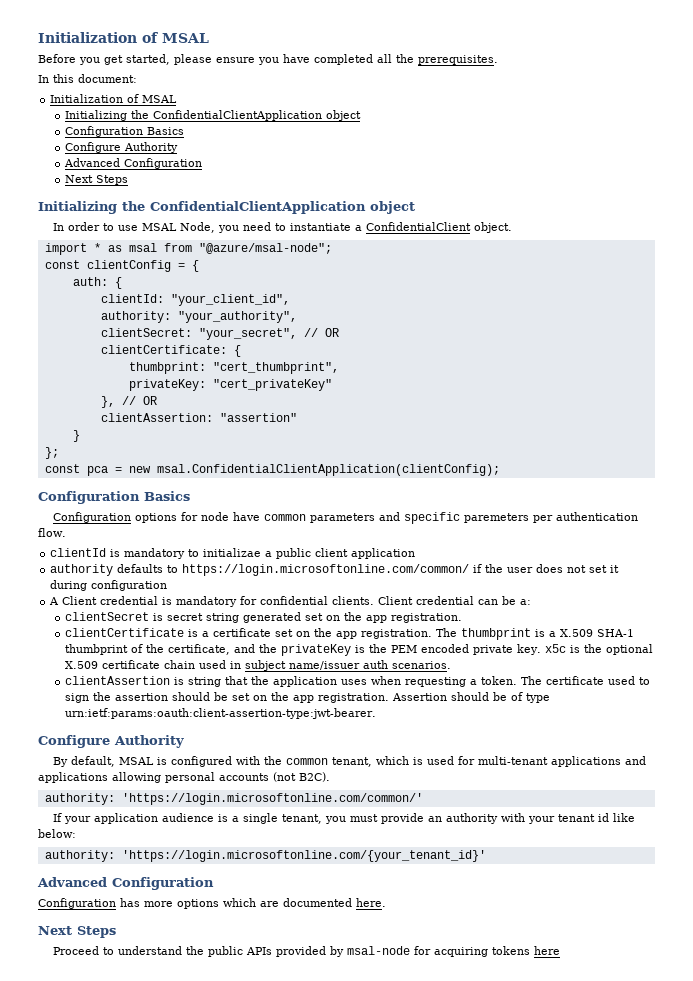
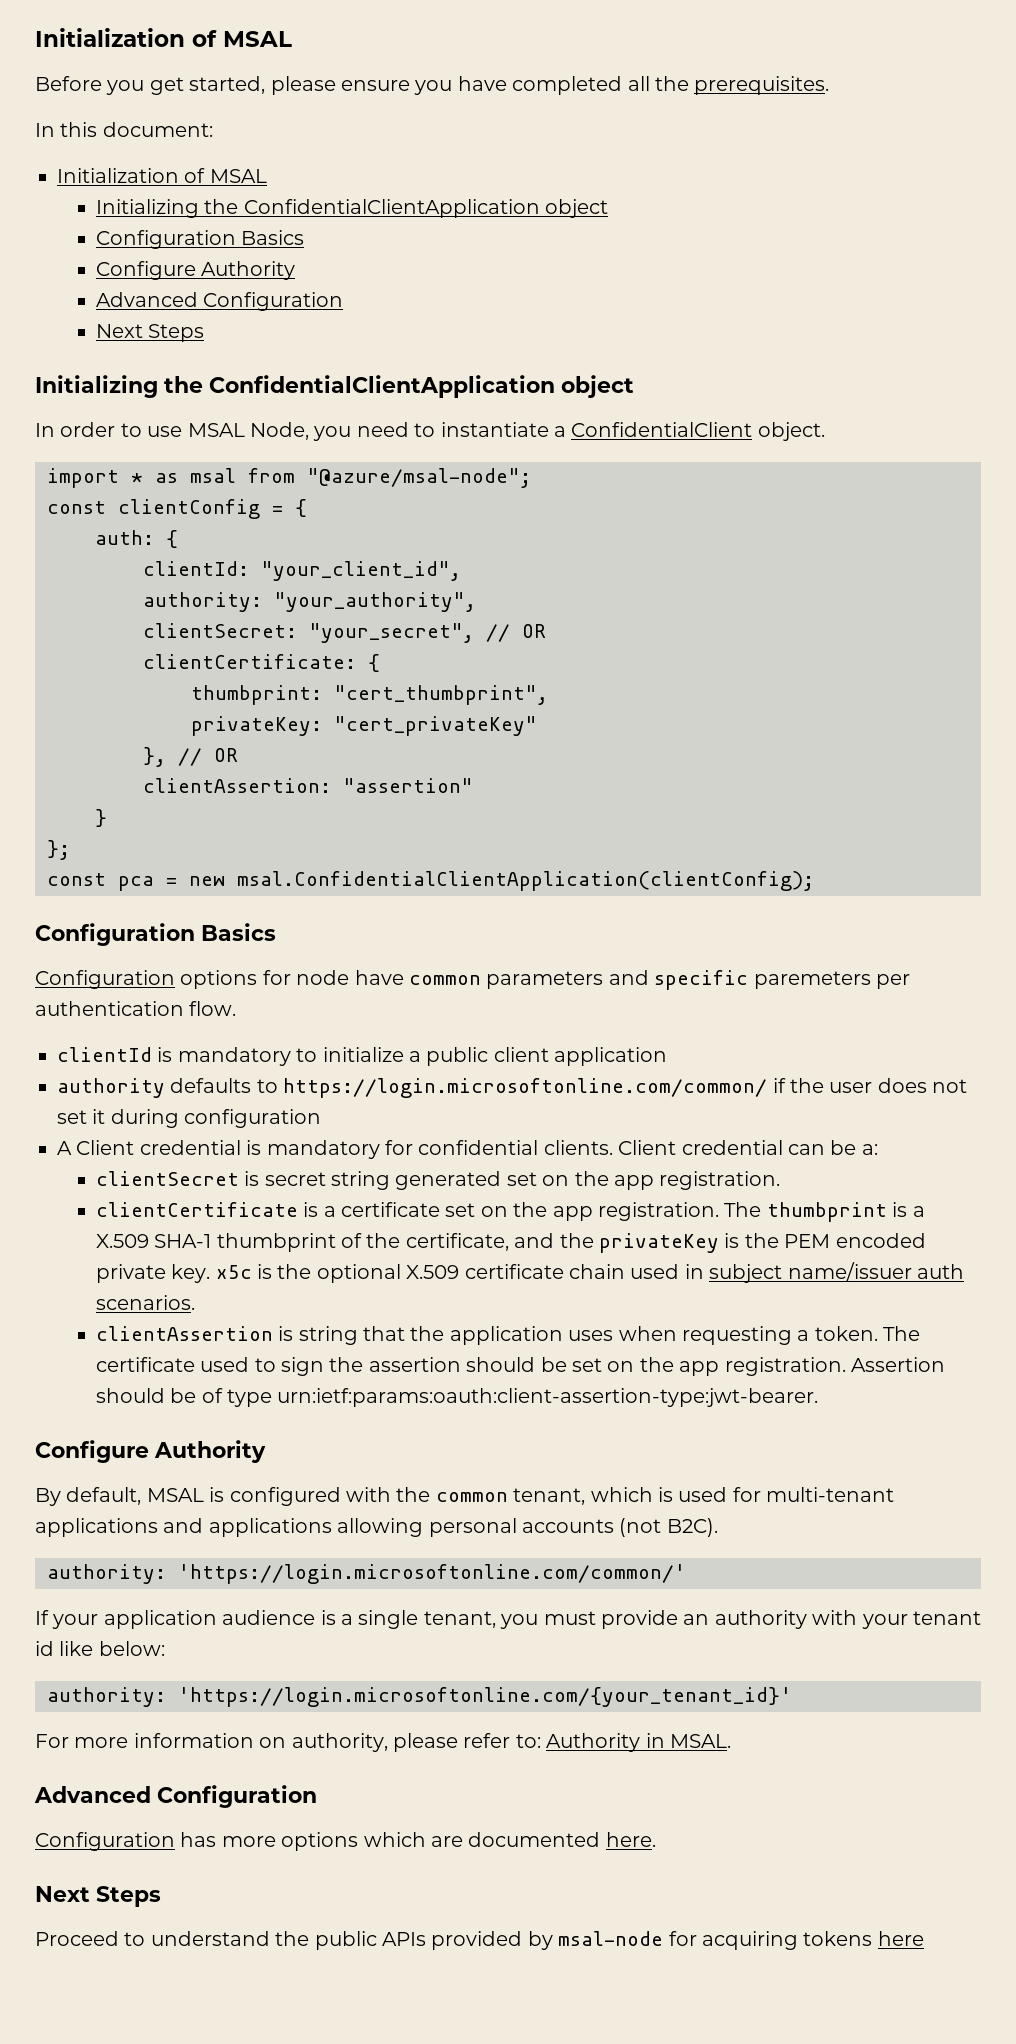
- clientId is mandatory to initializae a public client application
+ clientId is mandatory to initialize a public client application
+ For more information on authority, please refer to: Authority in MSAL.

